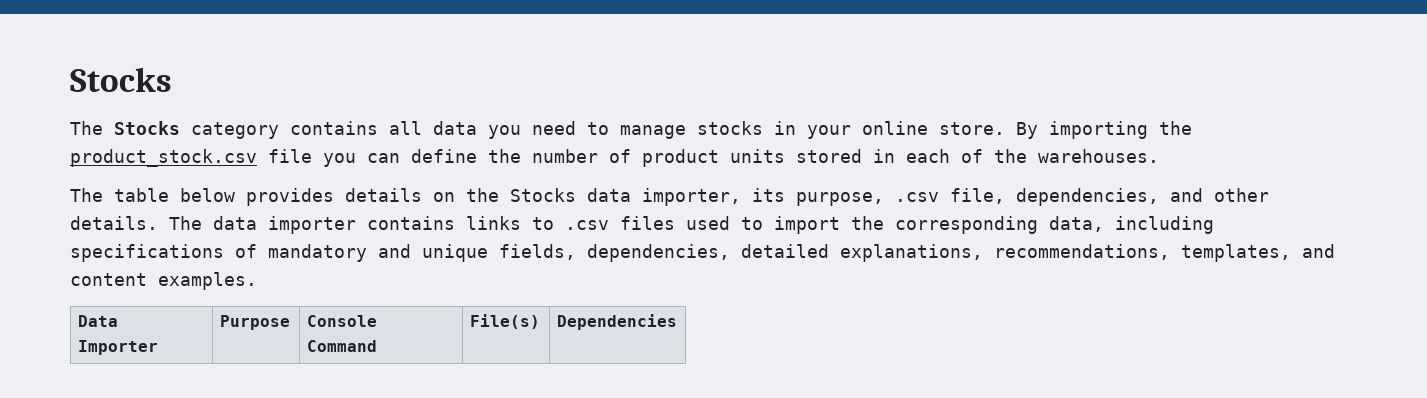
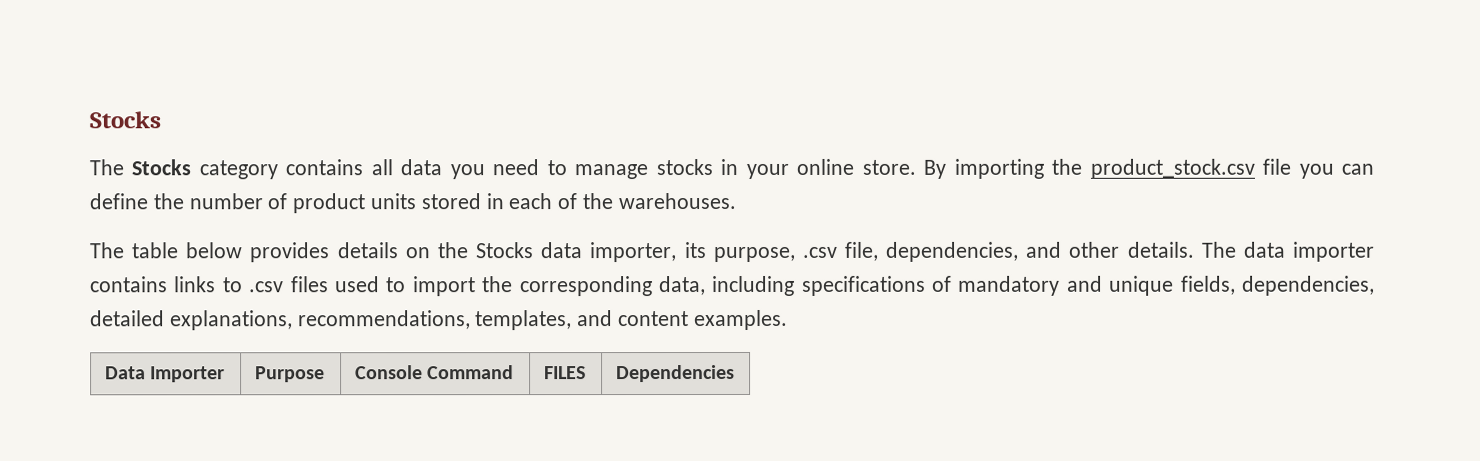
- Data Importer | Purpose | Console Command | File(s) | Dependencies
+ Data Importer | Purpose | Console Command | FILES | Dependencies

